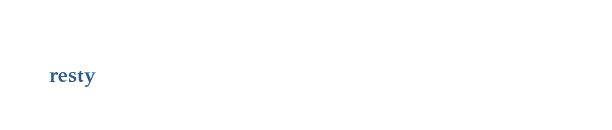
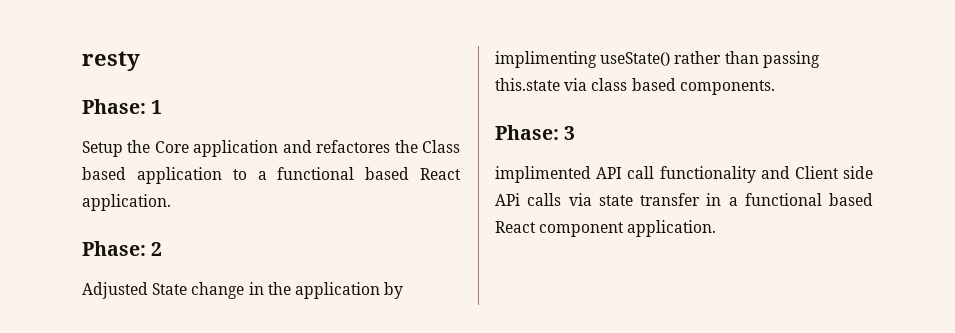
+ Phase: 1
+ Setup the Core application and refactores the Class based application to a functional based React application.
+ Phase: 2
+ Adjusted State change in the application by implimenting useState() rather than passing this.state via class based components.
+ Phase: 3
+ implimented API call functionality and Client side APi calls via state transfer in a functional based React component application.

